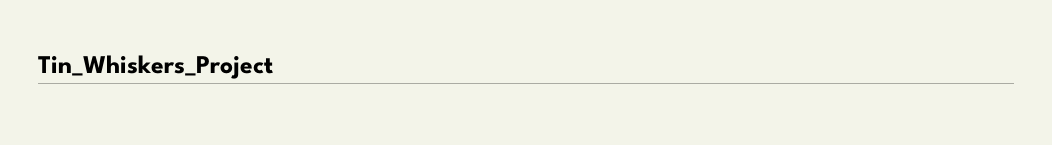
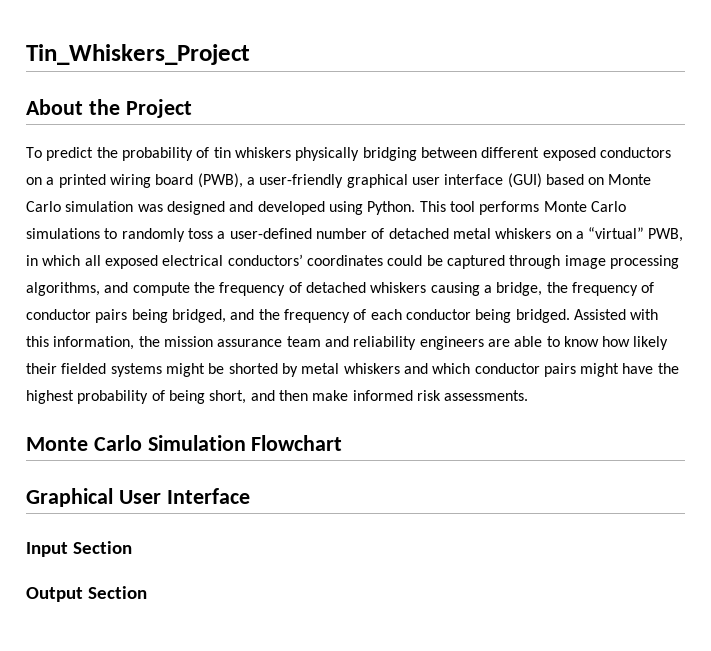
+ About the Project
+ To predict the probability of tin whiskers physically bridging between different exposed conductors on a printed wiring board (PWB), a user-friendly graphical user interface (GUI) based on Monte Carlo simulation was designed and developed using Python. This tool performs Monte Carlo simulations to randomly toss a user-defined number of detached metal whiskers on a “virtual” PWB, in which all exposed electrical conductors’ coordinates could be captured through image processing algorithms, and compute the frequency of detached whiskers causing a bridge, the frequency of conductor pairs being bridged, and the frequency of each conductor being bridged. Assisted with this information, the mission assurance team and reliability engineers are able to know how likely their fielded systems might be shorted by metal whiskers and which conductor pairs might have the highest probability of being short, and then make informed risk assessments.
+ Monte Carlo Simulation Flowchart
+ Graphical User Interface
+ Input Section
+ Output Section

